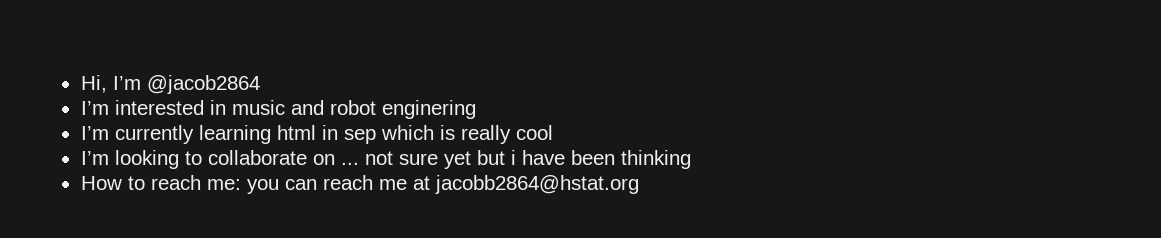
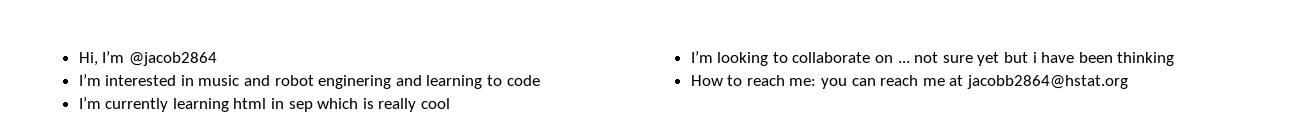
- I’m interested in music and robot enginering
+ I’m interested in music and robot enginering and learning to code

